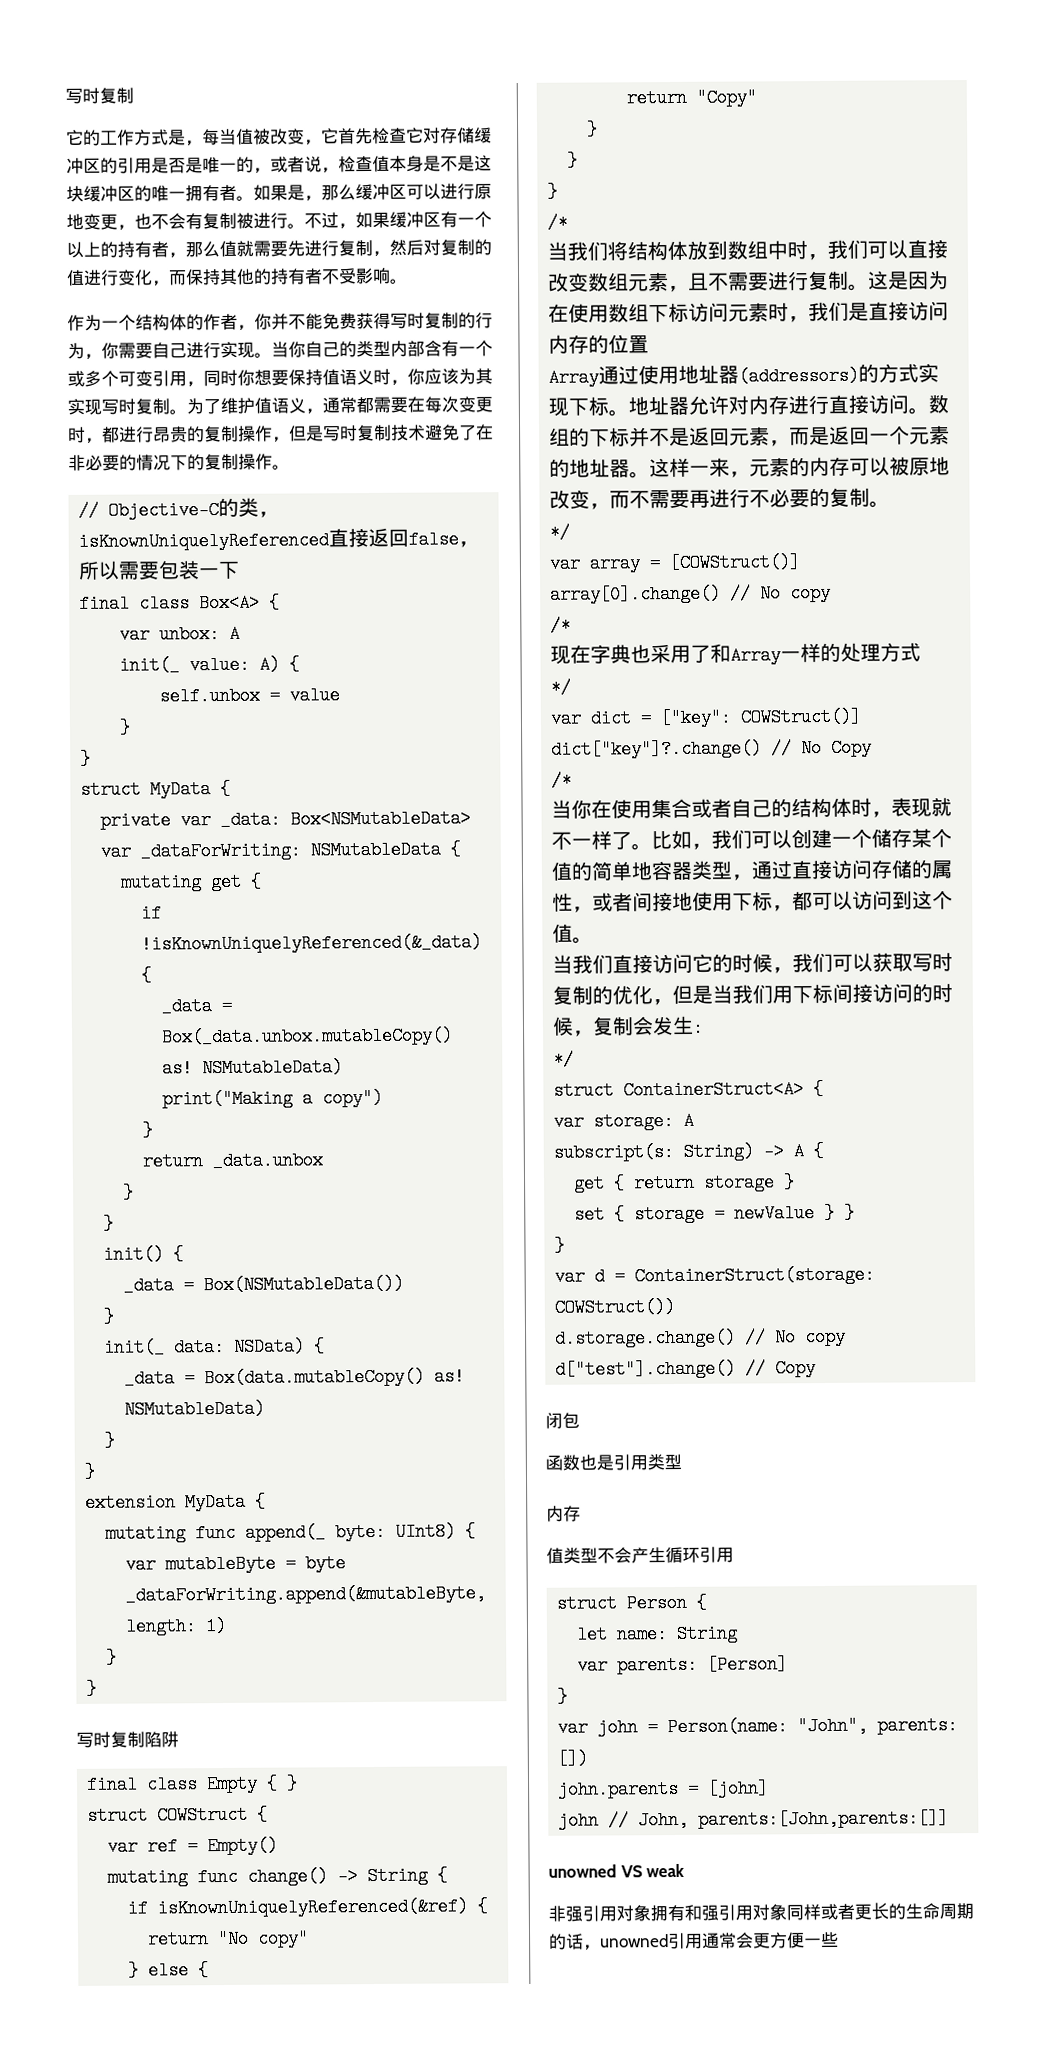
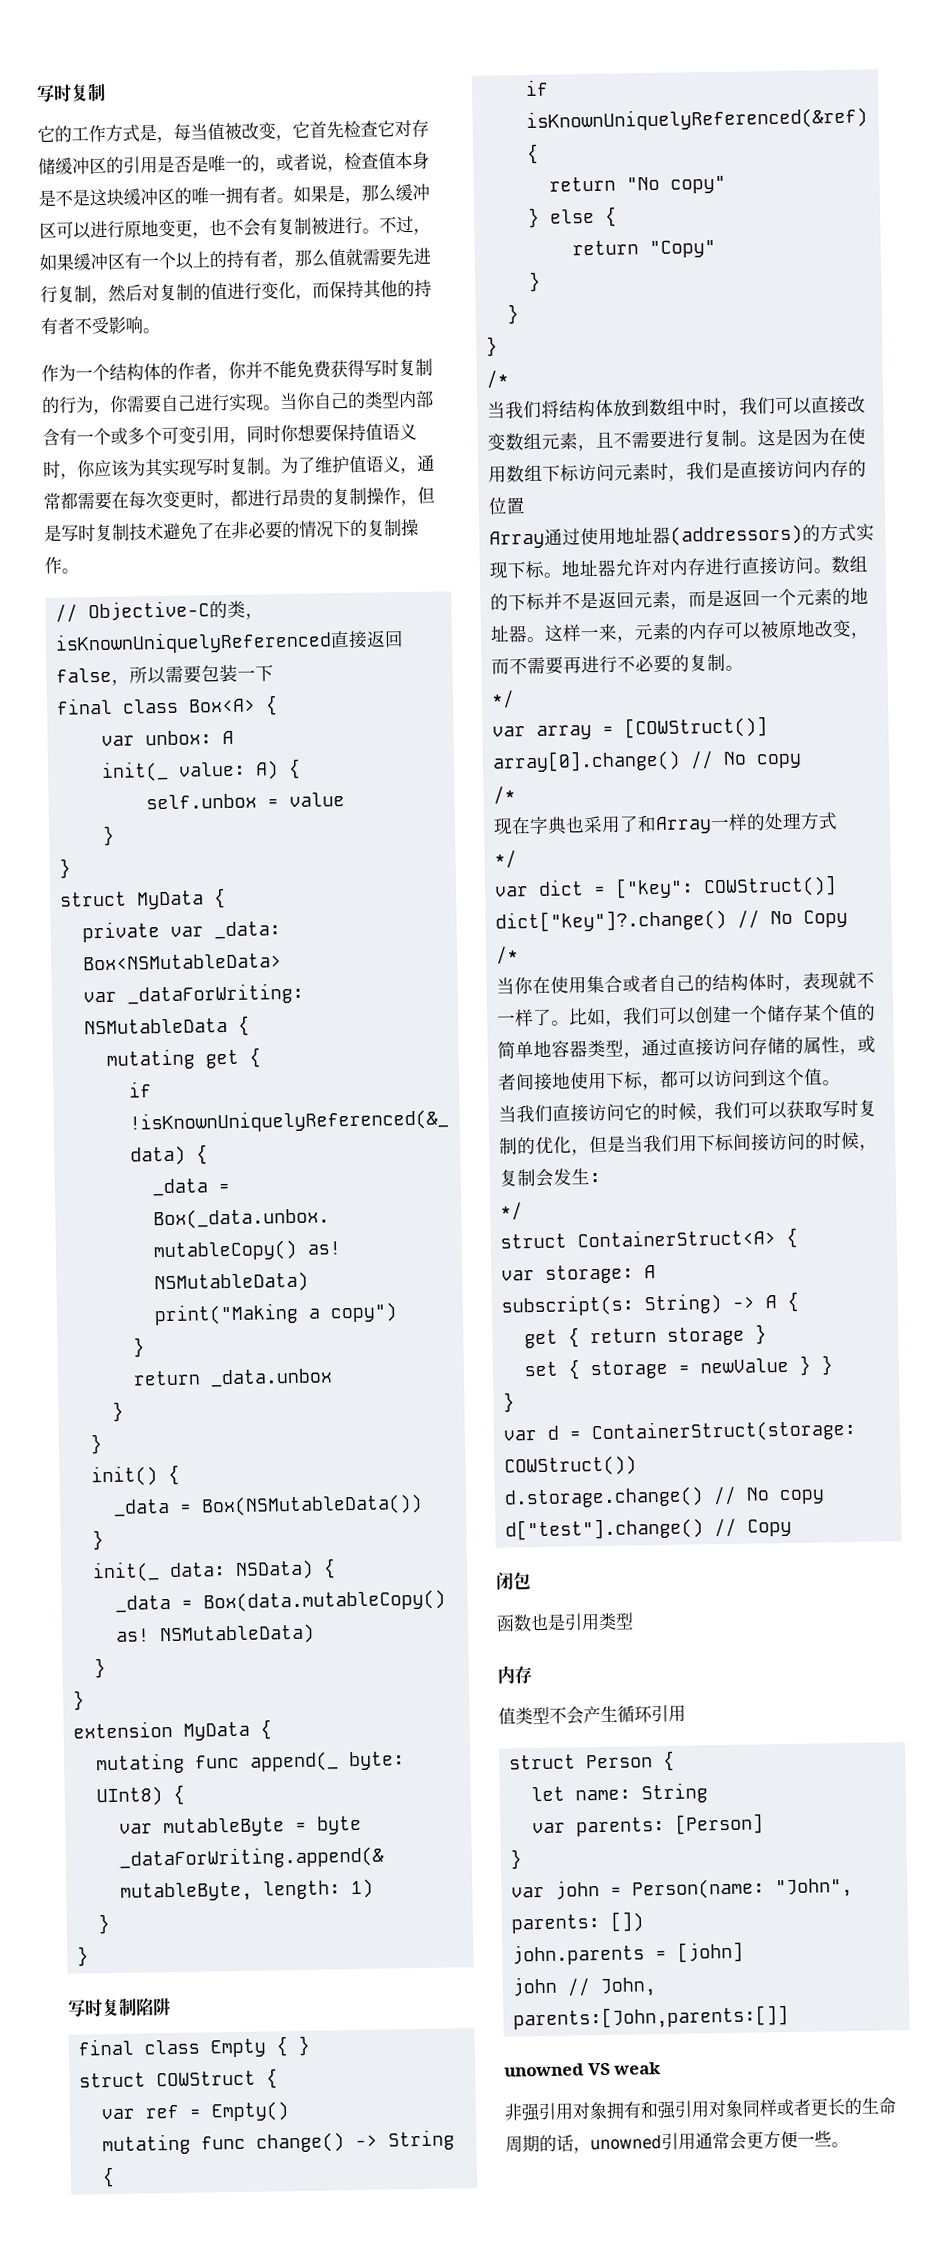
- 非强引用对象拥有和强引用对象同样或者更⻓的生命周期的话，unowned引用通常会更方便一些
+ 非强引用对象拥有和强引用对象同样或者更⻓的生命周期的话，unowned引用通常会更方便一些。

